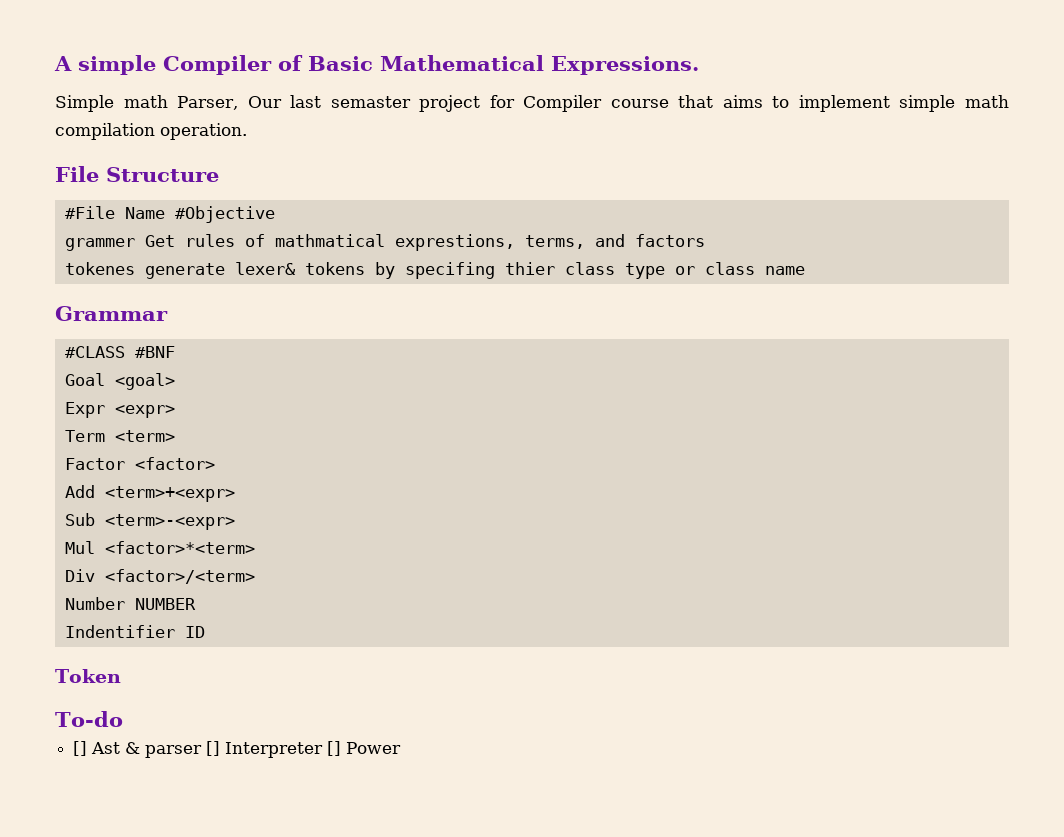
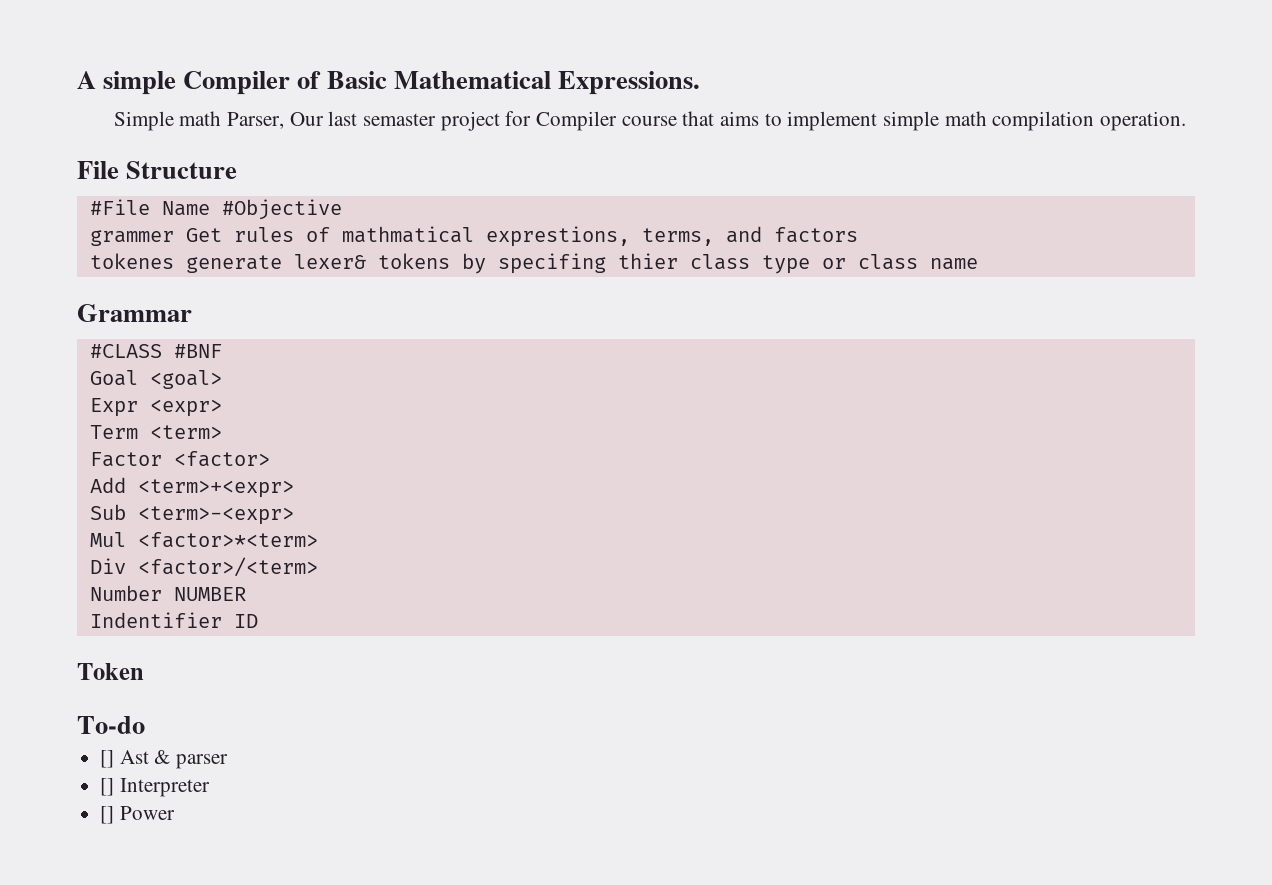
- [] Ast & parser [] Interpreter [] Power
+ [] Ast & parser
+ [] Interpreter
+ [] Power

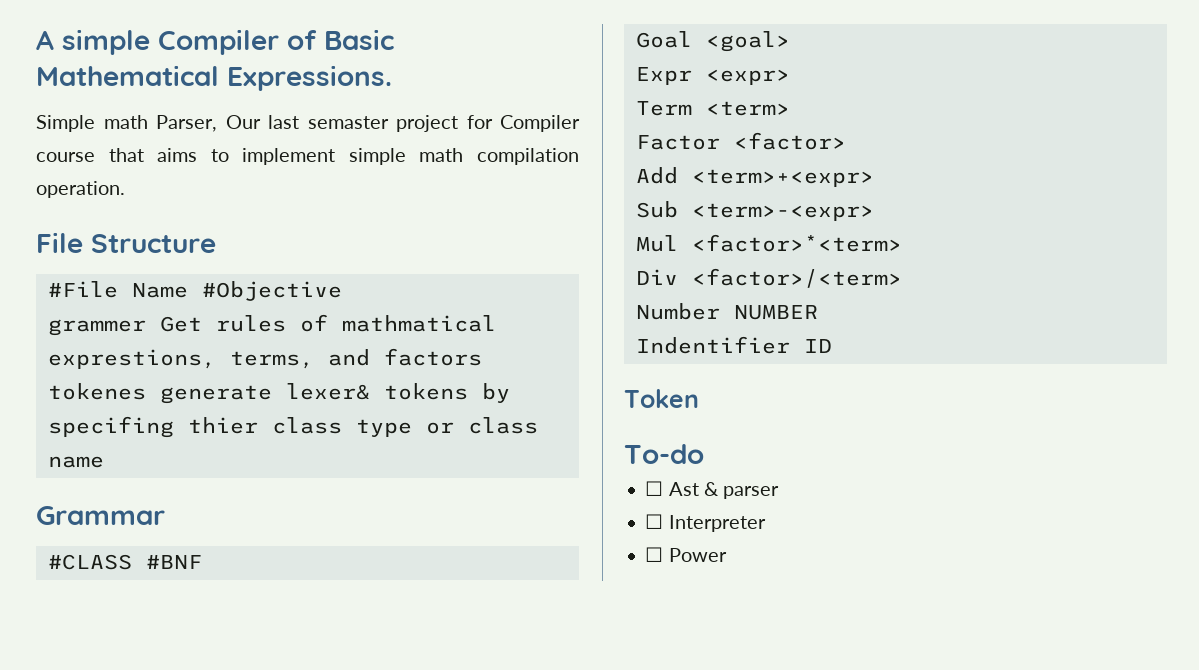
- [] Ast & parser
+ ☐ Ast & parser
- [] Interpreter
+ ☐ Interpreter
- [] Power
+ ☐ Power

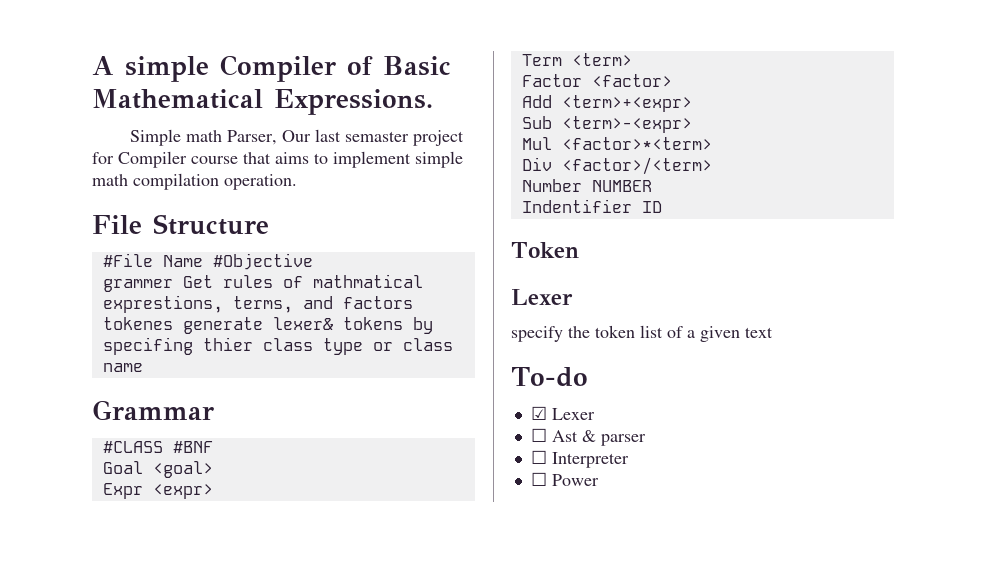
  Token
+ Lexer
+ specify the token list of a given text
+ ☑ Lexer

